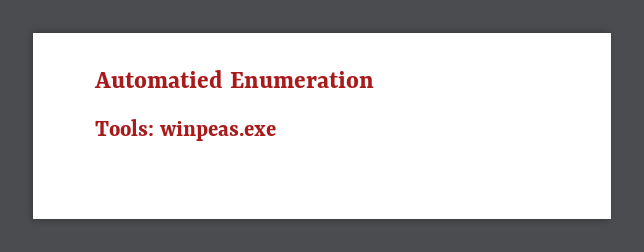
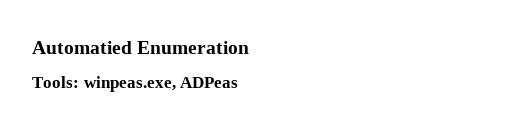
- Tools: winpeas.exe
+ Tools: winpeas.exe, ADPeas

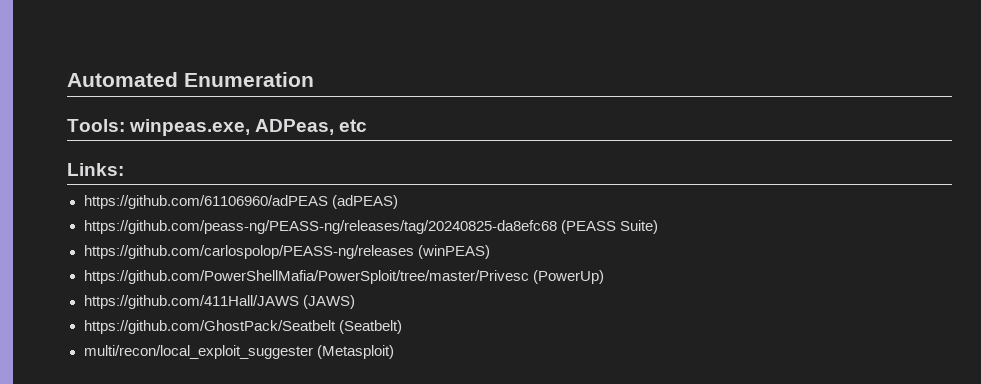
- Automatied Enumeration
+ Automated Enumeration
- Tools: winpeas.exe, ADPeas
+ Tools: winpeas.exe, ADPeas, etc
+ Links:
+ https://github.com/61106960/adPEAS (adPEAS)
+ https://github.com/peass-ng/PEASS-ng/releases/tag/20240825-da8efc68 (PEASS Suite)
+ https://github.com/carlospolop/PEASS-ng/releases (winPEAS)
+ https://github.com/PowerShellMafia/PowerSploit/tree/master/Privesc (PowerUp)
+ https://github.com/411Hall/JAWS (JAWS)
+ https://github.com/GhostPack/Seatbelt (Seatbelt)
+ multi/recon/local_exploit_suggester (Metasploit)

